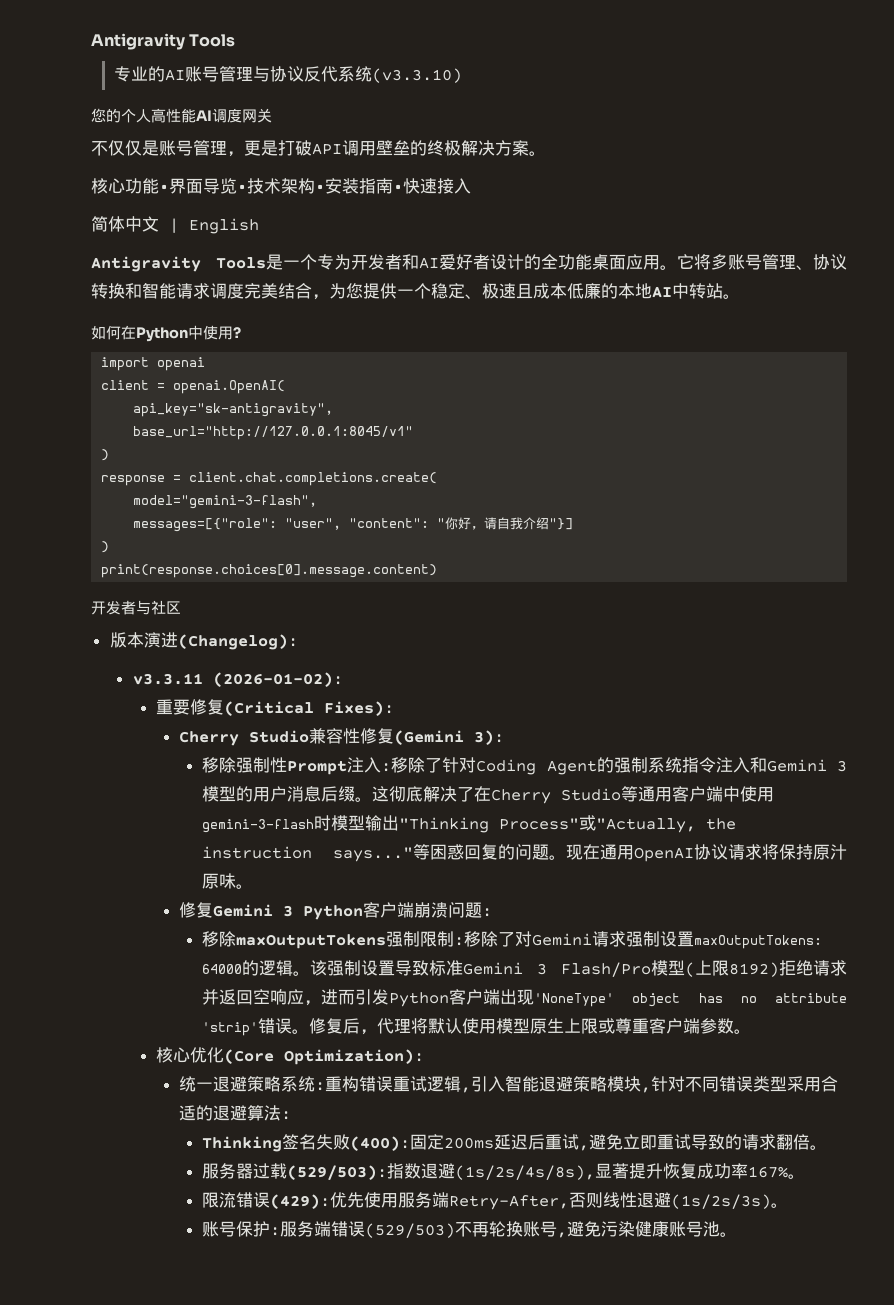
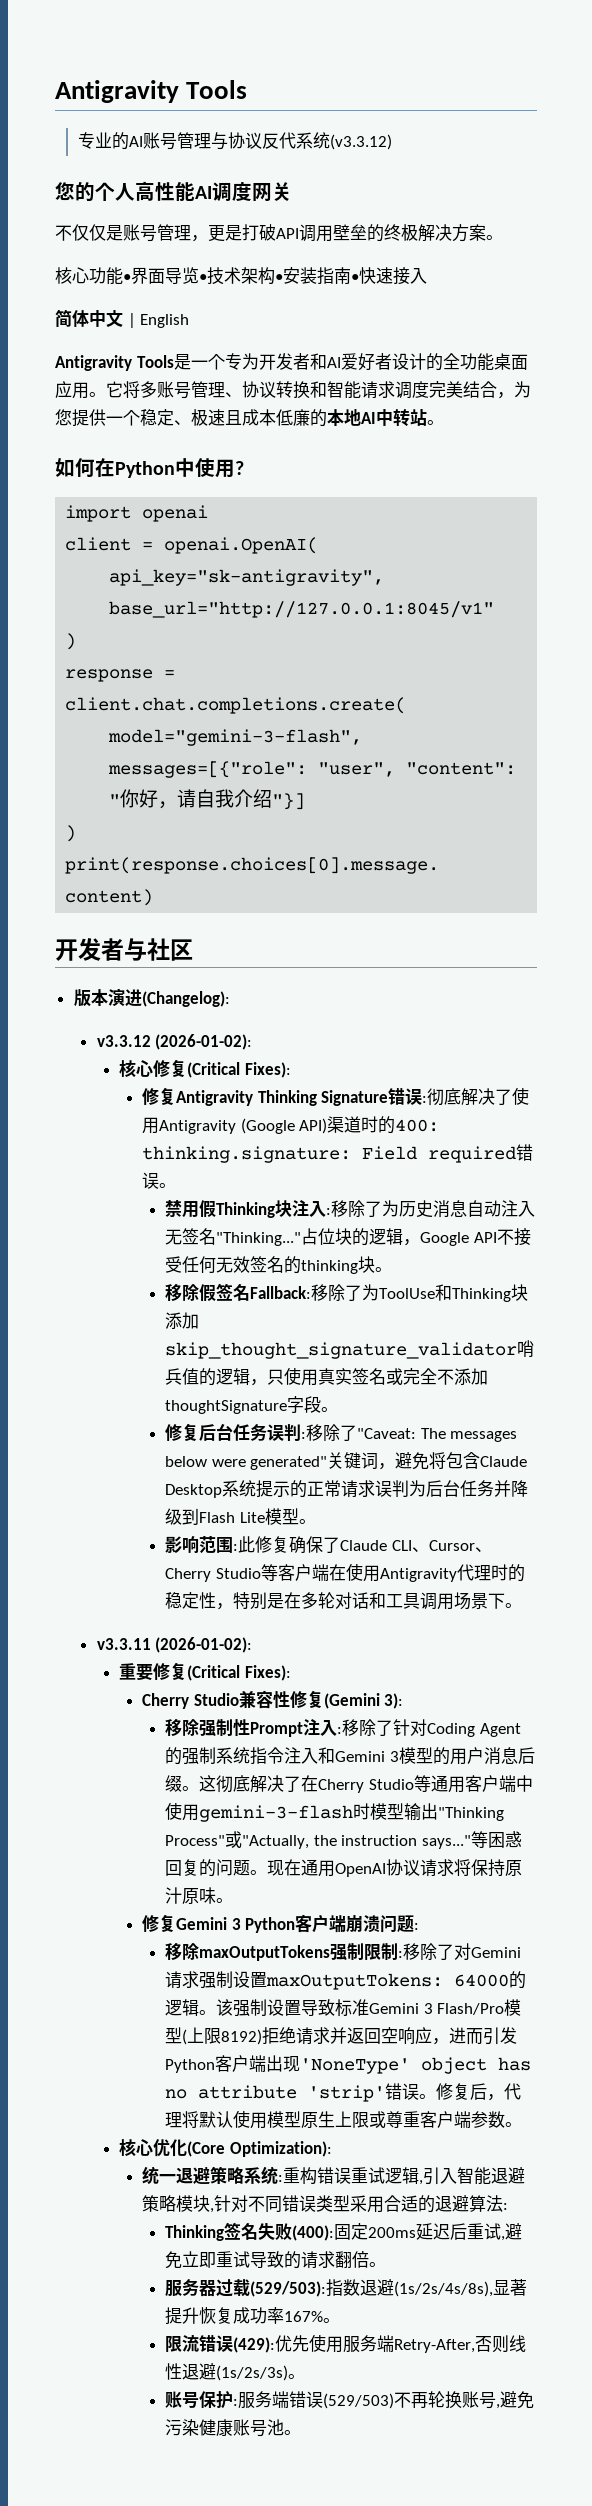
- 专业的AI账号管理与协议反代系统(v3.3.10)
+ 专业的AI账号管理与协议反代系统(v3.3.12)
+ v3.3.12 (2026-01-02):
+ 核心修复(Critical Fixes):
+ 修复Antigravity Thinking Signature错误:彻底解决了使用Antigravity (Google API)渠道时的400: thinking.signature: Field required错误。
+ 禁用假Thinking块注入:移除了为历史消息自动注入无签名"Thinking..."占位块的逻辑，Google API不接受任何无效签名的thinking块。
+ 移除假签名Fallback:移除了为ToolUse和Thinking块添加skip_thought_signature_validator哨兵值的逻辑，只使用真实签名或完全不添加thoughtSignature字段。
+ 修复后台任务误判:移除了"Caveat: The messages below were generated"关键词，避免将包含Claude Desktop系统提示的正常请求误判为后台任务并降级到Flash Lite模型。
+ 影响范围:此修复确保了Claude CLI、Cursor、Cherry Studio等客户端在使用Antigravity代理时的稳定性，特别是在多轮对话和工具调用场景下。

